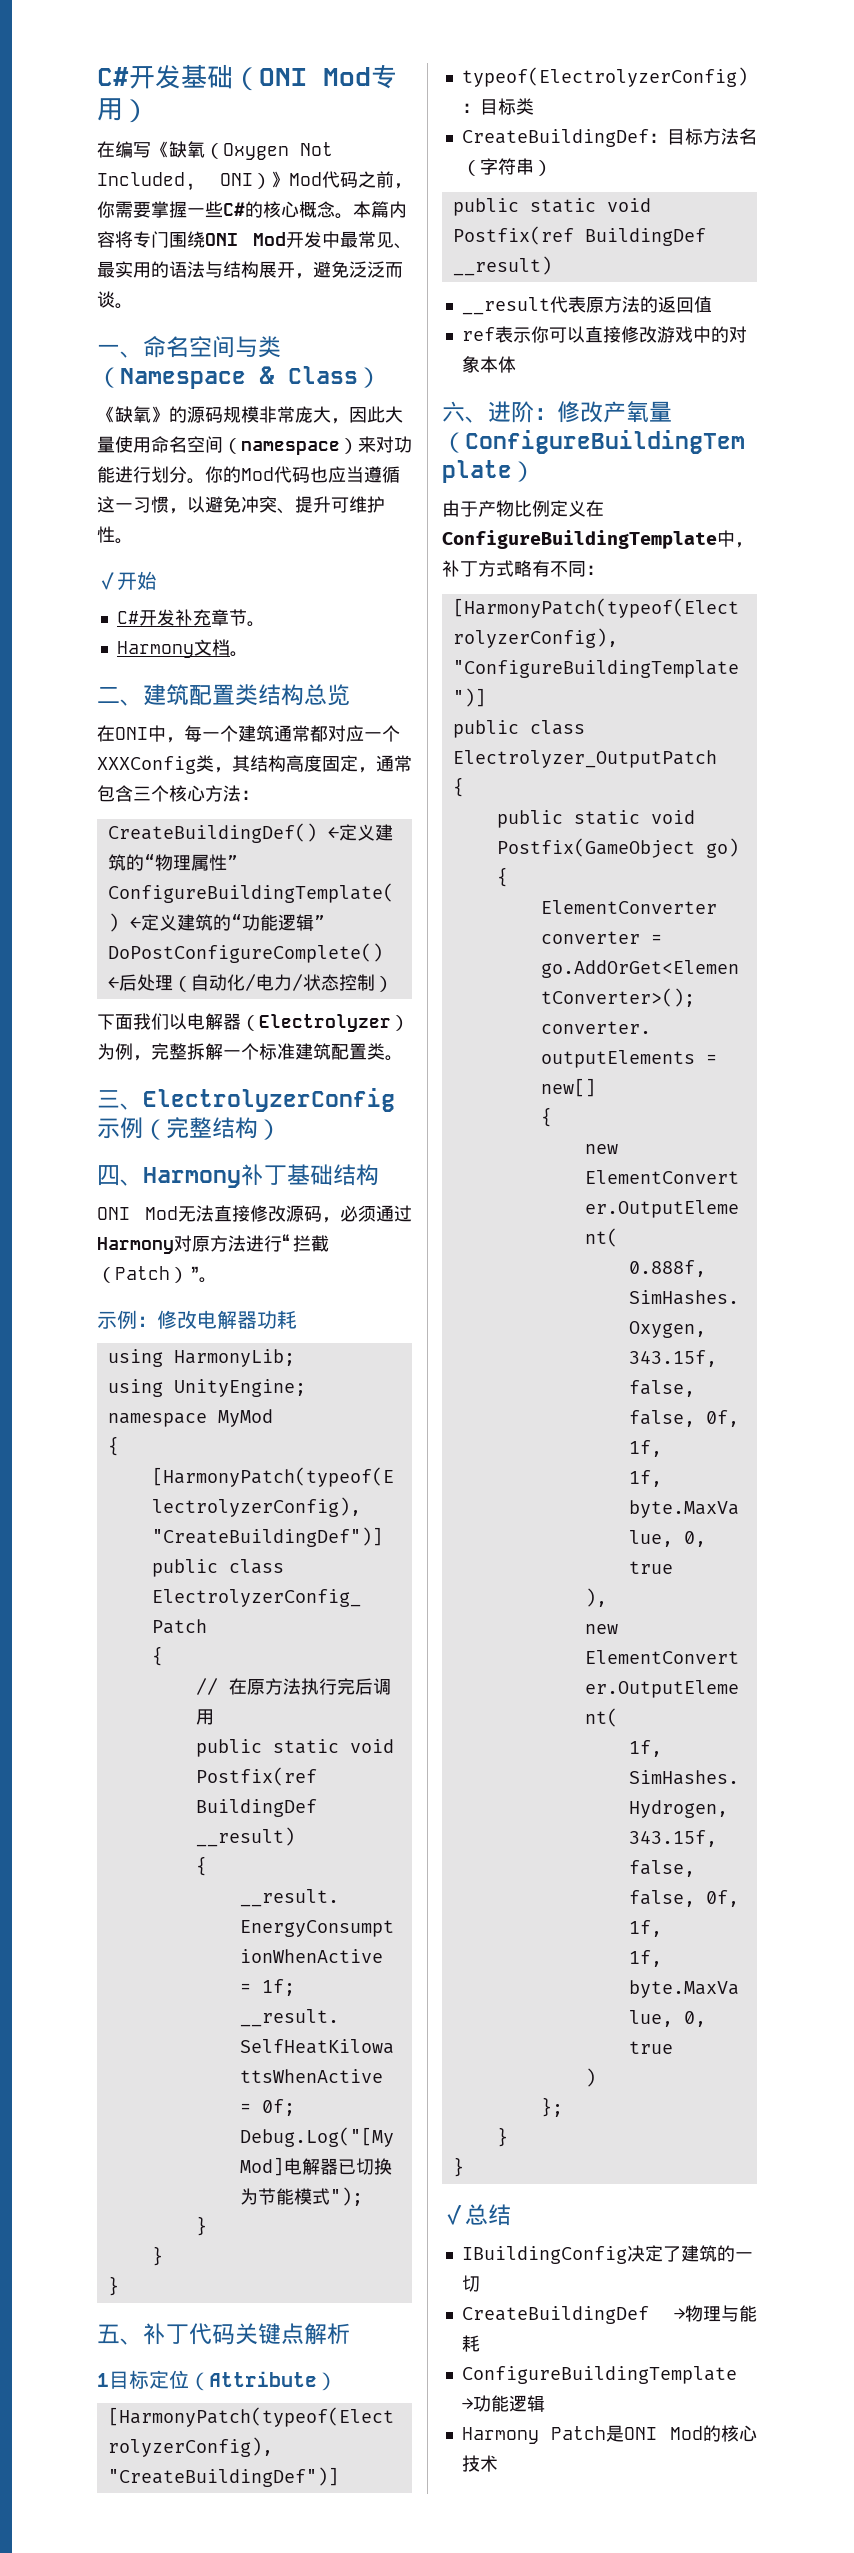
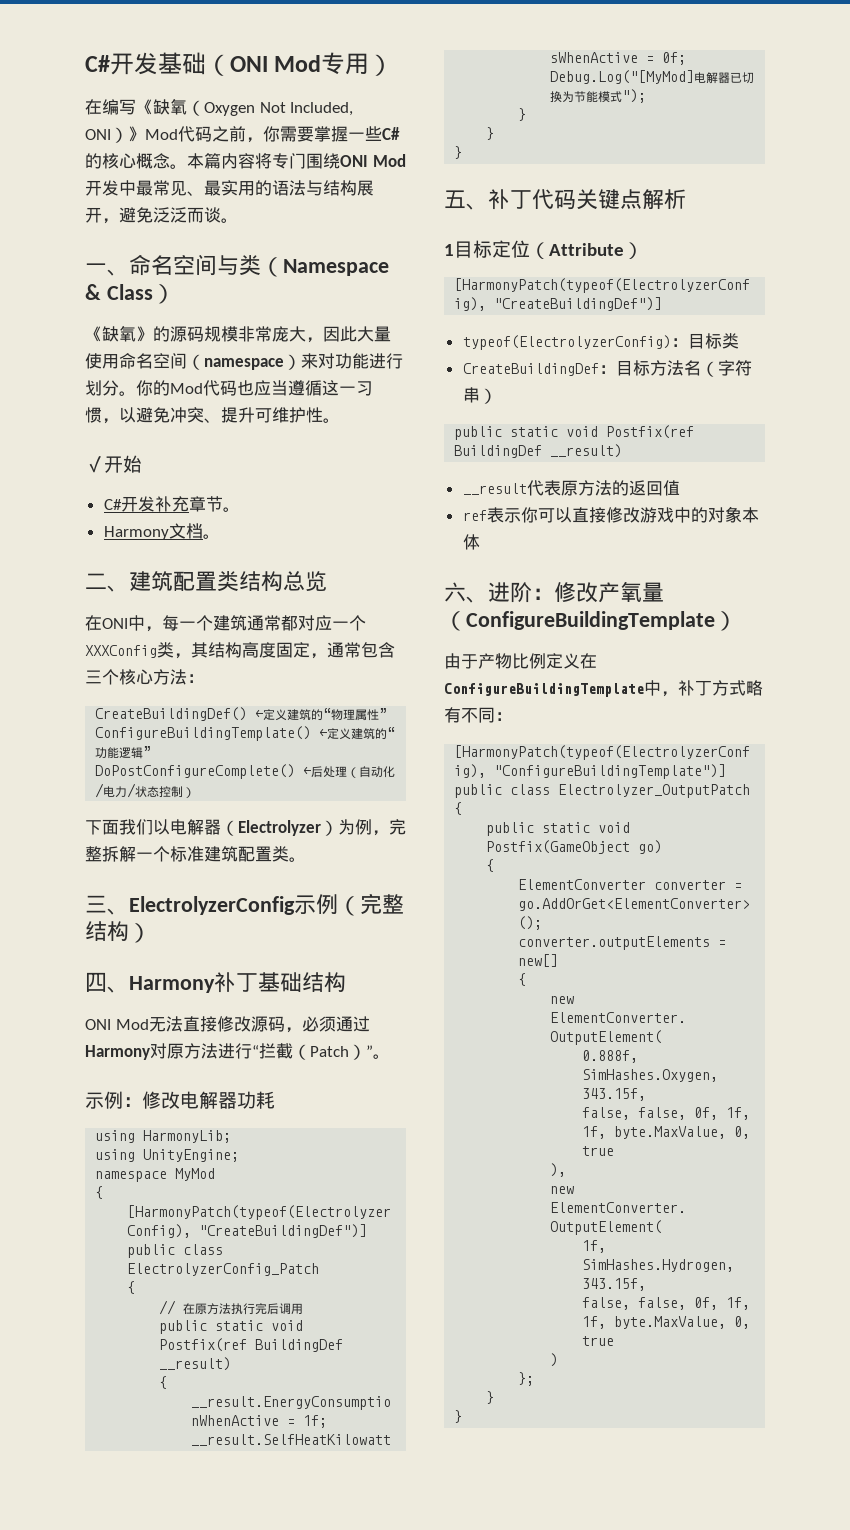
- ✓总结
- IBuildingConfig决定了建筑的一切
- CreateBuildingDef →物理与能耗
- ConfigureBuildingTemplate →功能逻辑
- Harmony Patch是ONI Mod的核心技术

